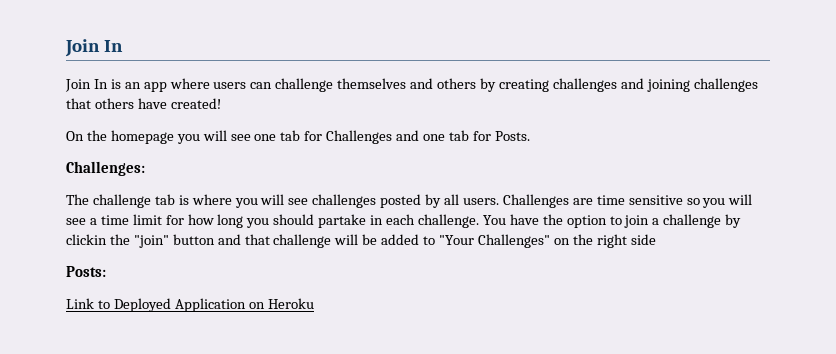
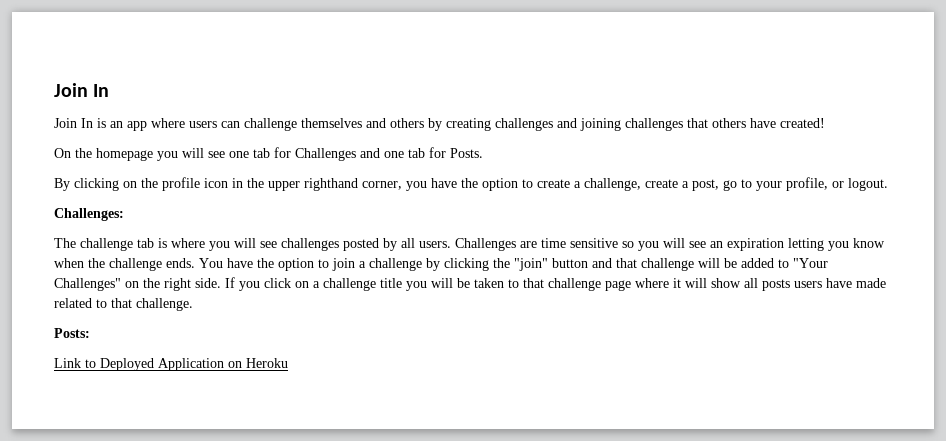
+ By clicking on the profile icon in the upper righthand corner, you have the option to create a challenge, create a post, go to your profile, or logout.
- Challenges are time sensitive so you will see a time limit for how long you should partake in each challenge.
+ Challenges are time sensitive so you will see an expiration letting you know when the challenge ends.
- You have the option to join a challenge by clickin the "join" button and that challenge will be added to "Your Challenges" on the right side
+ You have the option to join a challenge by clicking the "join" button and that challenge will be added to "Your Challenges" on the right side. If you click on a challenge title you will be taken to that challenge page where it will show all posts users have made related to that challenge.

